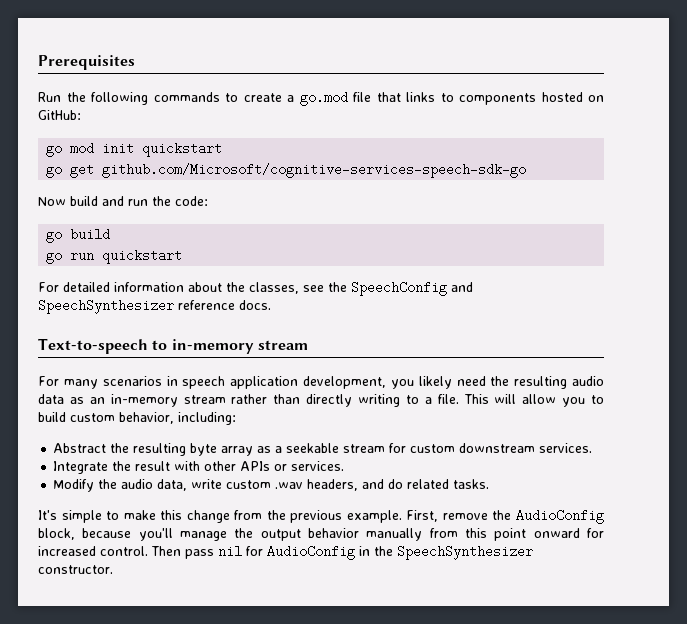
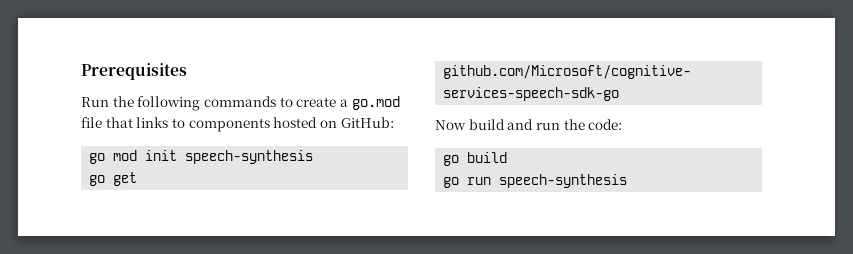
- go mod init quickstart
+ go mod init speech-synthesis
- go run quickstart
- For detailed information about the classes, see the SpeechConfig and SpeechSynthesizer reference docs.
- Text-to-speech to in-memory stream
- For many scenarios in speech application development, you likely need the resulting audio data as an in-memory stream rather than directly writing to a file. This will allow you to build custom behavior, including:
- Abstract the resulting byte array as a seekable stream for custom downstream services.
- Integrate the result with other APIs or services.
- Modify the audio data, write custom .wav headers, and do related tasks.
- It's simple to make this change from the previous example. First, remove the AudioConfig block, because you'll manage the output behavior manually from this point onward for increased control. Then pass nil for AudioConfig in the SpeechSynthesizer constructor.
+ go run speech-synthesis

